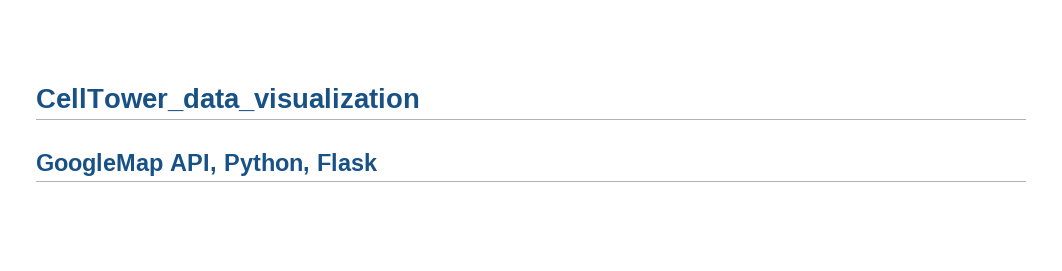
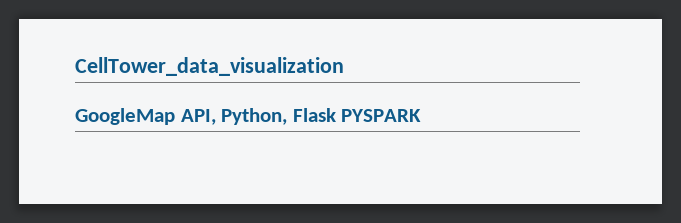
- GoogleMap API, Python, Flask
+ GoogleMap API, Python, Flask PYSPARK

